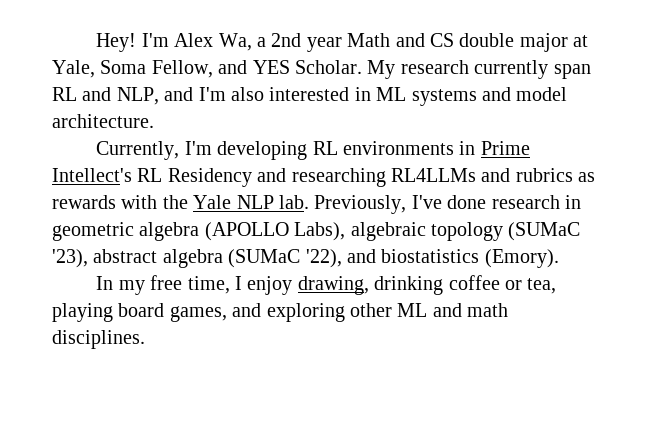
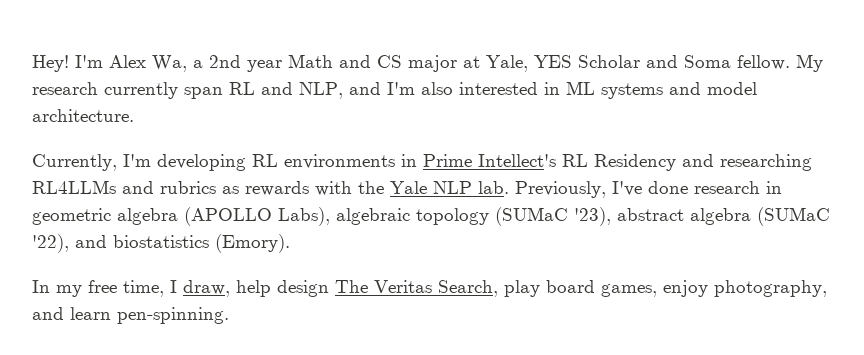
- I'm Alex Wa, a 2nd year Math and CS double major at Yale, Soma Fellow, and YES Scholar.
+ I'm Alex Wa, a 2nd year Math and CS major at Yale, YES Scholar and Soma fellow.
- In my free time, I enjoy drawing, drinking coffee or tea, playing board games, and exploring other ML and math disciplines.
+ In my free time, I draw, help design The Veritas Search, play board games, enjoy photography, and learn pen-spinning.

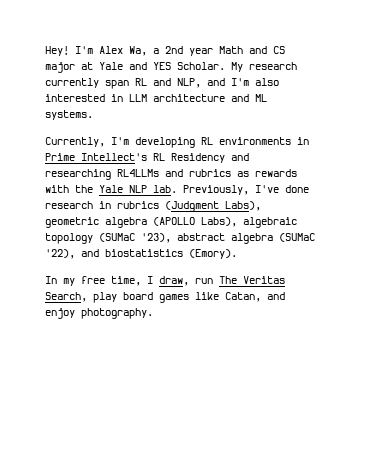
- I'm Alex Wa, a 2nd year Math and CS major at Yale, YES Scholar and Soma fellow.
+ I'm Alex Wa, a 2nd year Math and CS major at Yale and YES Scholar.
- My research currently span RL and NLP, and I'm also interested in ML systems and model architecture.
+ My research currently span RL and NLP, and I'm also interested in LLM architecture and ML systems.
- Previously, I've done research in geometric algebra (APOLLO Labs), algebraic topology (SUMaC '23), abstract algebra (SUMaC '22), and biostatistics (Emory).
+ Previously, I've done research in rubrics (Judgment Labs), geometric algebra (APOLLO Labs), algebraic topology (SUMaC '23), abstract algebra (SUMaC '22), and biostatistics (Emory).
- In my free time, I draw, help design The Veritas Search, play board games, enjoy photography, and learn pen-spinning.
+ In my free time, I draw, run The Veritas Search, play board games like Catan, and enjoy photography.

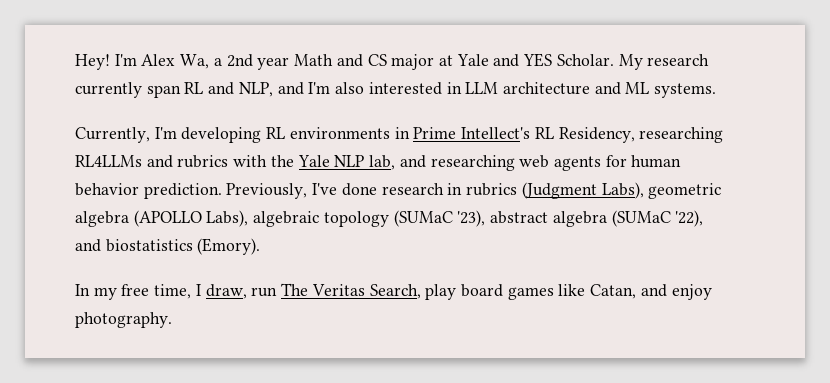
- Currently, I'm developing RL environments in Prime Intellect's RL Residency and researching RL4LLMs and rubrics as rewards with the Yale NLP lab.
+ Currently, I'm developing RL environments in Prime Intellect's RL Residency, researching RL4LLMs and rubrics with the Yale NLP lab, and researching web agents for human behavior prediction.

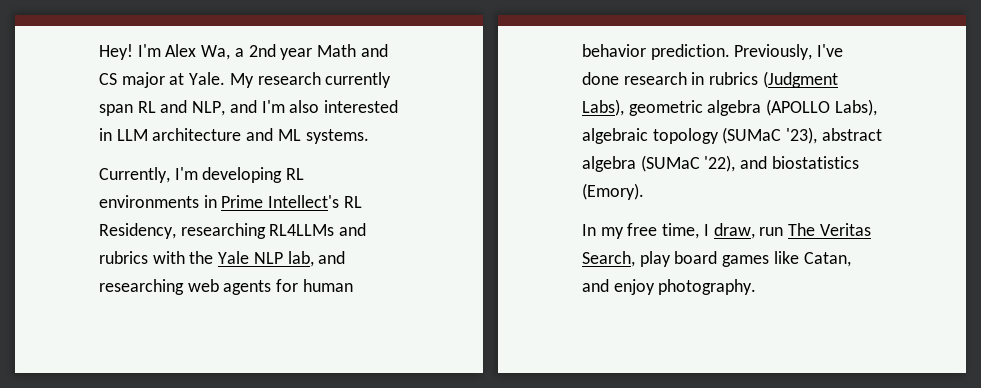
- I'm Alex Wa, a 2nd year Math and CS major at Yale and YES Scholar.
+ I'm Alex Wa, a 2nd year Math and CS major at Yale.

